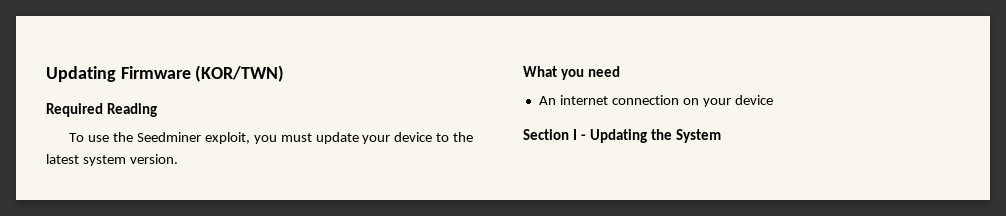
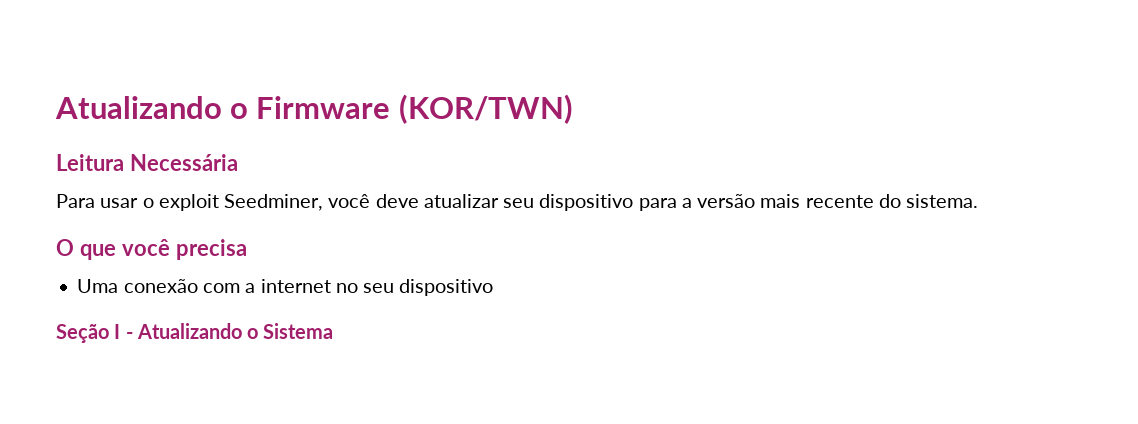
- Updating Firmware (KOR/TWN)
+ Atualizando o Firmware (KOR/TWN)
- Required Reading
- To use the Seedminer exploit, you must update your device to the latest system version.
- What you need
- An internet connection on your device
- Section I - Updating the System
+ Leitura Necessária
+ Para usar o exploit Seedminer, você deve atualizar seu dispositivo para a versão mais recente do sistema.
+ O que você precisa
+ Uma conexão com a internet no seu dispositivo
+ Seção I - Atualizando o Sistema

